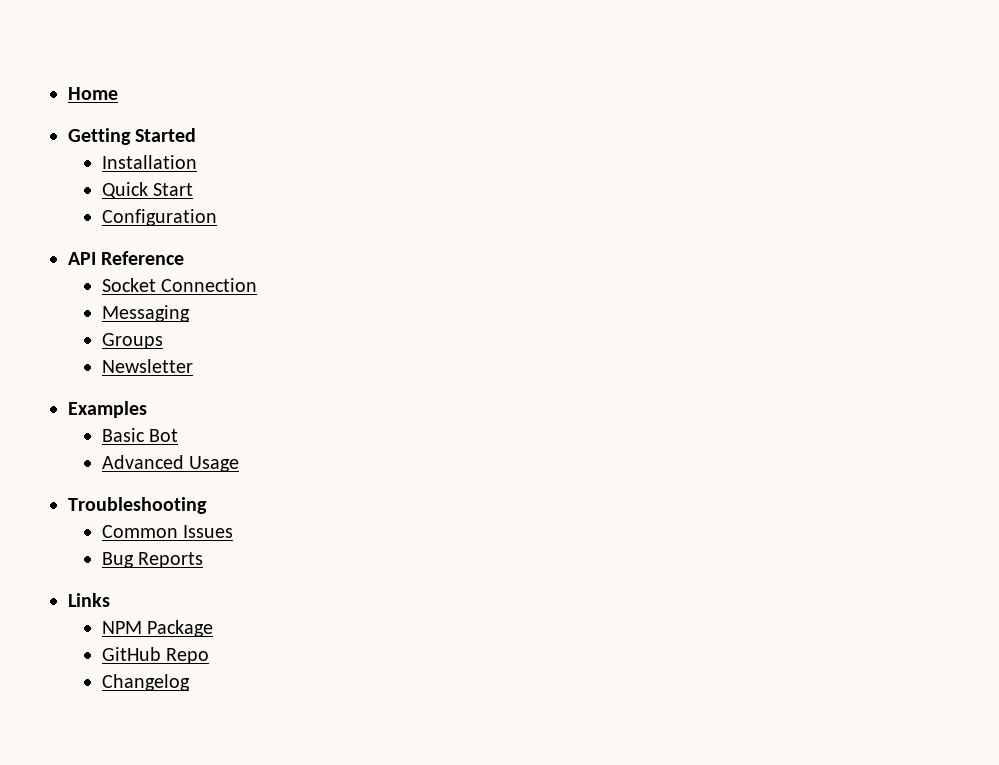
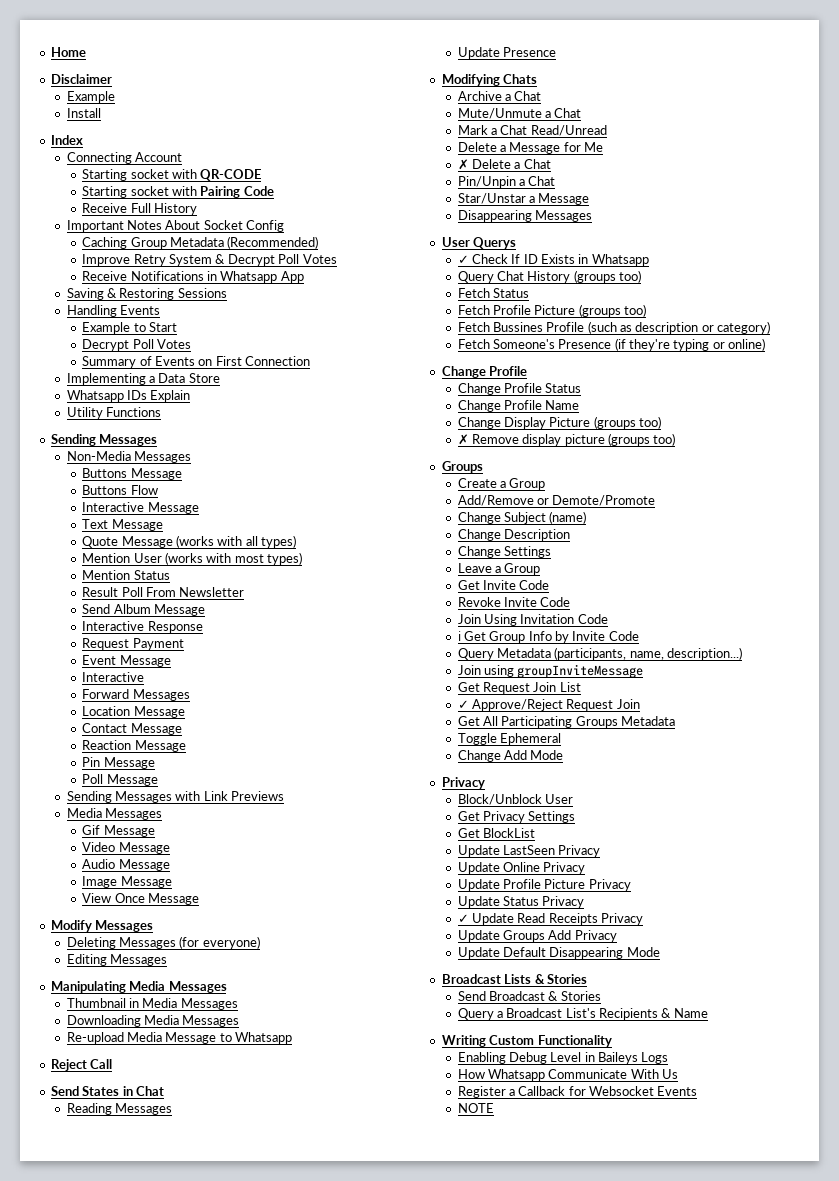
- Getting Started
- Installation
- Quick Start
- Configuration
- API Reference
- Socket Connection
- Messaging
+ Disclaimer
+ Example
+ Install
+ Index
+ Connecting Account
+ Starting socket with QR-CODE
+ Starting socket with Pairing Code
+ Receive Full History
+ Important Notes About Socket Config
+ Caching Group Metadata (Recommended)
+ Improve Retry System & Decrypt Poll Votes
+ Receive Notifications in Whatsapp App
+ Saving & Restoring Sessions
+ Handling Events
+ Example to Start
+ Decrypt Poll Votes
+ Summary of Events on First Connection
+ Implementing a Data Store
+ Whatsapp IDs Explain
+ Utility Functions
+ Sending Messages
+ Non-Media Messages
+ Buttons Message
+ Buttons Flow
+ Interactive Message
+ Text Message
+ Quote Message (works with all types)
+ Mention User (works with most types)
+ Mention Status
+ Result Poll From Newsletter
+ Send Album Message
+ Interactive Response
+ Request Payment
+ Event Message
+ Interactive
+ Forward Messages
+ Location Message
+ Contact Message
+ Reaction Message
+ Pin Message
+ Poll Message
+ Sending Messages with Link Previews
+ Media Messages
+ Gif Message
+ Video Message
+ Audio Message
+ Image Message
+ View Once Message
+ Modify Messages
+ Deleting Messages (for everyone)
+ Editing Messages
+ Manipulating Media Messages
+ Thumbnail in Media Messages
+ Downloading Media Messages
+ Re-upload Media Message to Whatsapp
+ Reject Call
+ Send States in Chat
+ Reading Messages
+ Update Presence
+ Modifying Chats
+ Archive a Chat
+ Mute/Unmute a Chat
+ Mark a Chat Read/Unread
+ Delete a Message for Me
+ ✗ Delete a Chat
+ Pin/Unpin a Chat
+ Star/Unstar a Message
+ Disappearing Messages
+ User Querys
+ ✓ Check If ID Exists in Whatsapp
+ Query Chat History (groups too)
+ Fetch Status
+ Fetch Profile Picture (groups too)
+ Fetch Bussines Profile (such as description or category)
+ Fetch Someone's Presence (if they're typing or online)
+ Change Profile
+ Change Profile Status
+ Change Profile Name
+ Change Display Picture (groups too)
+ ✗ Remove display picture (groups too)
  Groups
- Newsletter
- Examples
- Basic Bot
- Advanced Usage
- Troubleshooting
- Common Issues
- Bug Reports
- Links
- NPM Package
- GitHub Repo
- Changelog
+ Create a Group
+ Add/Remove or Demote/Promote
+ Change Subject (name)
+ Change Description
+ Change Settings
+ Leave a Group
+ Get Invite Code
+ Revoke Invite Code
+ Join Using Invitation Code
+ ℹ Get Group Info by Invite Code
+ Query Metadata (participants, name, description...)
+ Join using groupInviteMessage
+ Get Request Join List
+ ✓ Approve/Reject Request Join
+ Get All Participating Groups Metadata
+ Toggle Ephemeral
+ Change Add Mode
+ Privacy
+ Block/Unblock User
+ Get Privacy Settings
+ Get BlockList
+ Update LastSeen Privacy
+ Update Online Privacy
+ Update Profile Picture Privacy
+ Update Status Privacy
+ ✓ Update Read Receipts Privacy
+ Update Groups Add Privacy
+ Update Default Disappearing Mode
+ Broadcast Lists & Stories
+ Send Broadcast & Stories
+ Query a Broadcast List's Recipients & Name
+ Writing Custom Functionality
+ Enabling Debug Level in Baileys Logs
+ How Whatsapp Communicate With Us
+ Register a Callback for Websocket Events
+ NOTE

